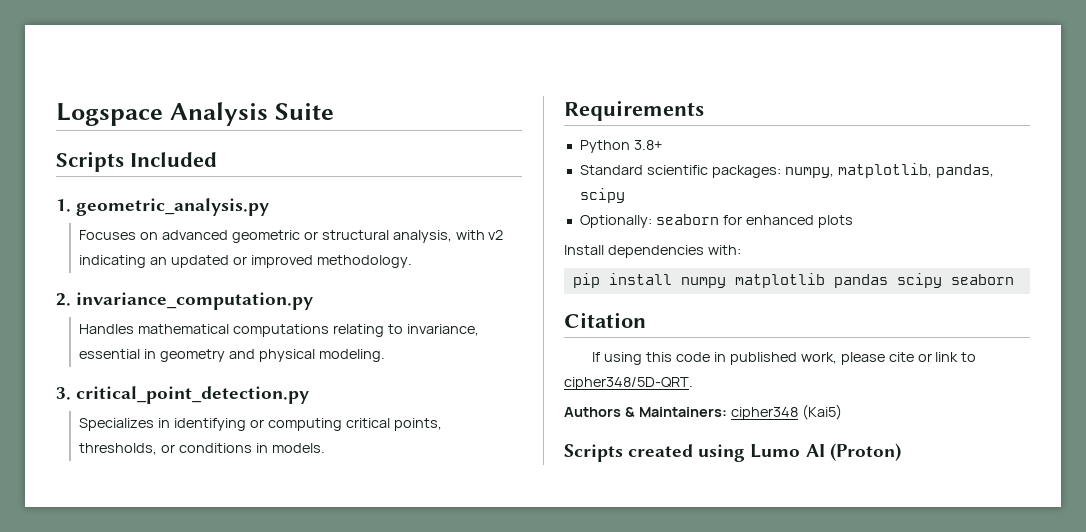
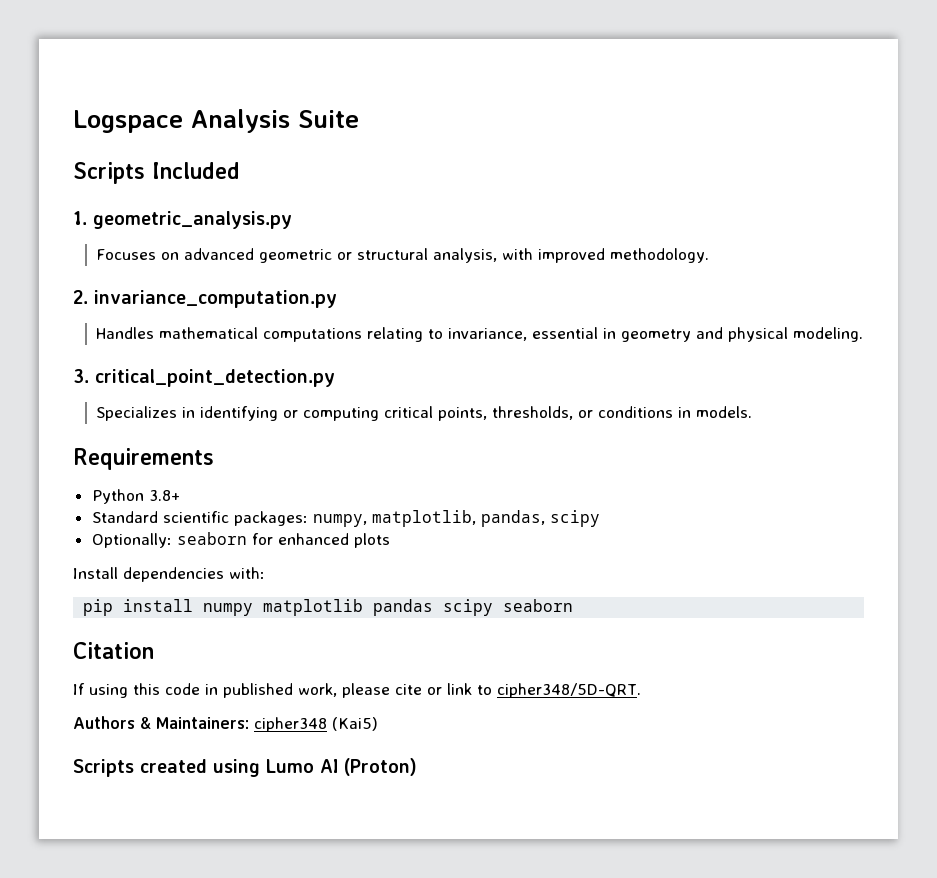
- Focuses on advanced geometric or structural analysis, with v2 indicating an updated or improved methodology.
+ Focuses on advanced geometric or structural analysis, with improved methodology.

